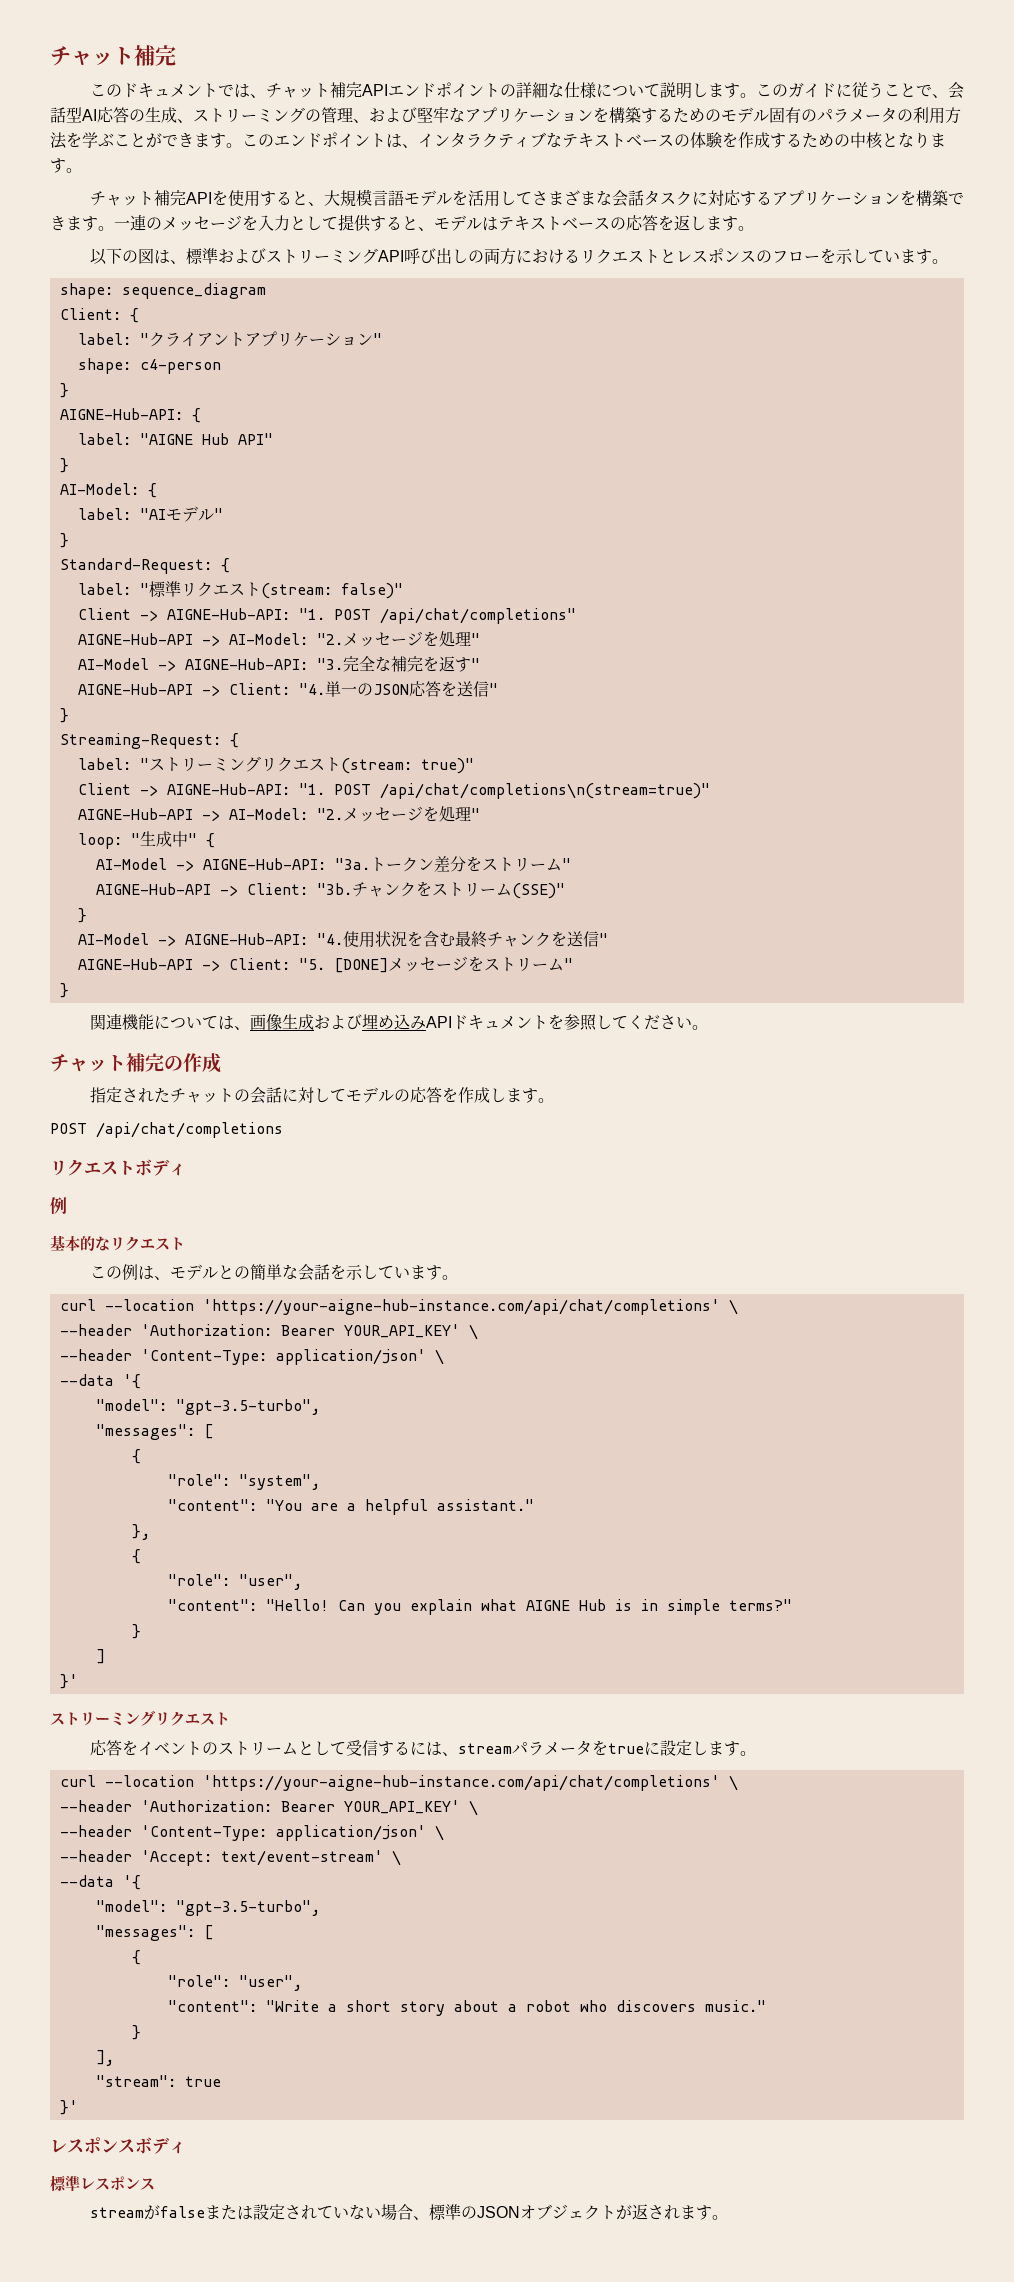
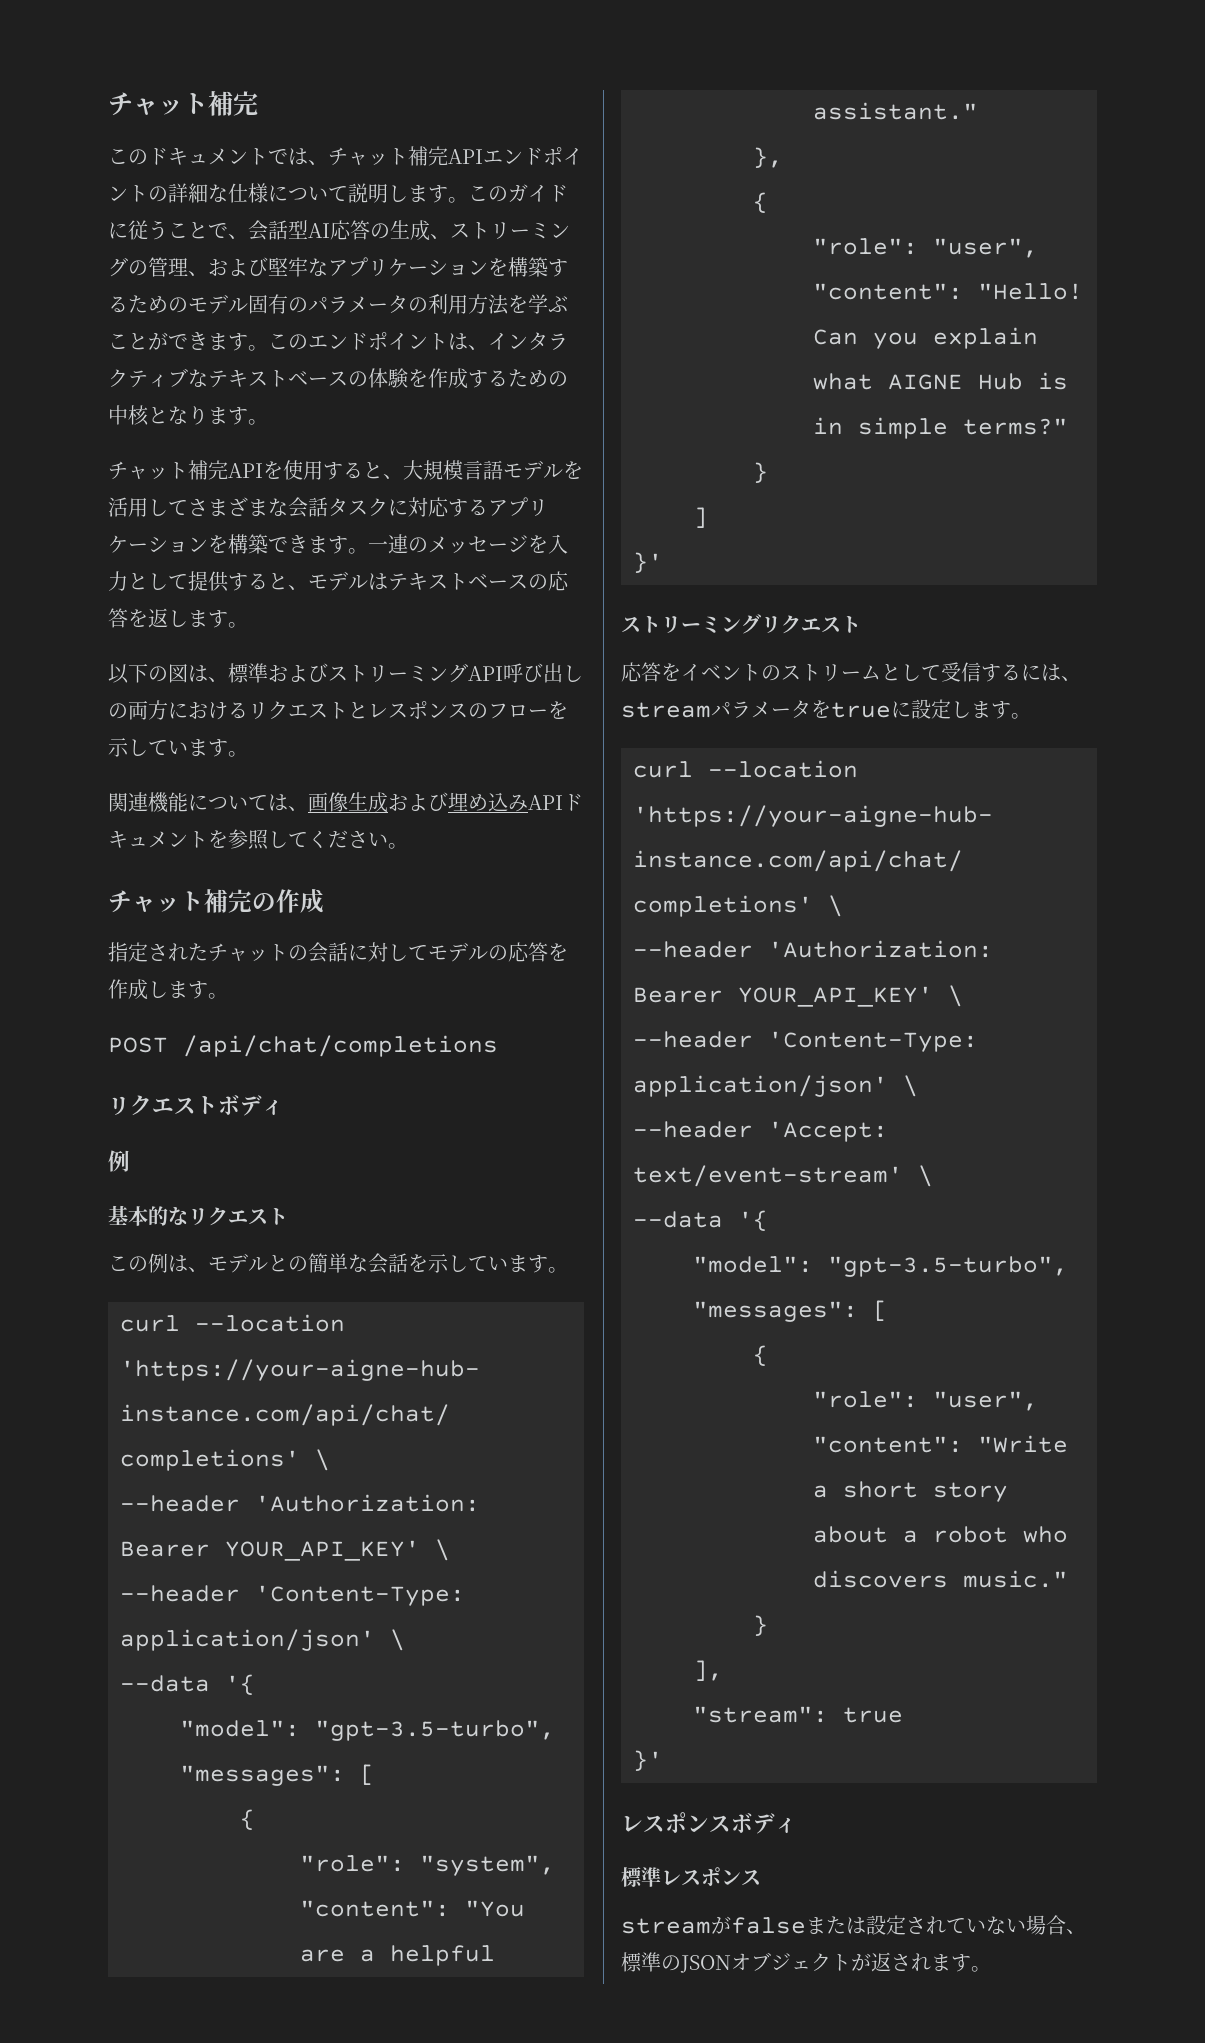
- shape: sequence_diagram
- Client: {
- label: "クライアントアプリケーション"
- shape: c4-person
- }
- AIGNE-Hub-API: {
- label: "AIGNE Hub API"
- }
- AI-Model: {
- label: "AIモデル"
- }
- Standard-Request: {
- label: "標準リクエスト(stream: false)"
- Client -> AIGNE-Hub-API: "1. POST /api/chat/completions"
- AIGNE-Hub-API -> AI-Model: "2.メッセージを処理"
- AI-Model -> AIGNE-Hub-API: "3.完全な補完を返す"
- AIGNE-Hub-API -> Client: "4.単一のJSON応答を送信"
- }
- Streaming-Request: {
- label: "ストリーミングリクエスト(stream: true)"
- Client -> AIGNE-Hub-API: "1. POST /api/chat/completions\n(stream=true)"
- AIGNE-Hub-API -> AI-Model: "2.メッセージを処理"
- loop: "生成中" {
- AI-Model -> AIGNE-Hub-API: "3a.トークン差分をストリーム"
- AIGNE-Hub-API -> Client: "3b.チャンクをストリーム(SSE)"
- }
- AI-Model -> AIGNE-Hub-API: "4.使用状況を含む最終チャンクを送信"
- AIGNE-Hub-API -> Client: "5. [DONE]メッセージをストリーム"
- }

